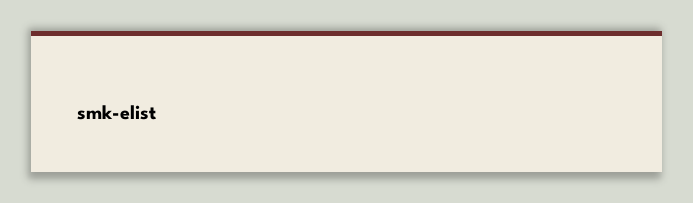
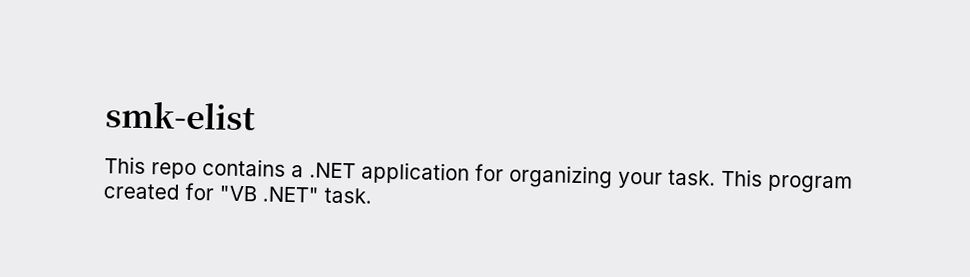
+ This repo contains a .NET application for organizing your task. This program created for "VB .NET" task.

